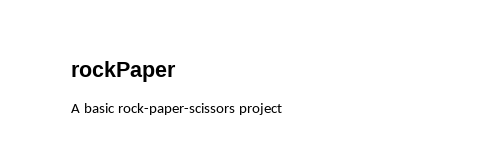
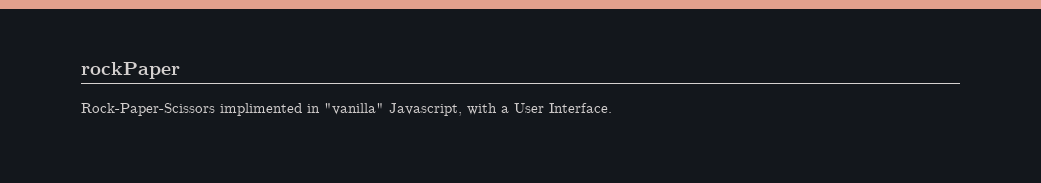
- A basic rock-paper-scissors project
+ Rock-Paper-Scissors implimented in "vanilla" Javascript, with a User Interface.

